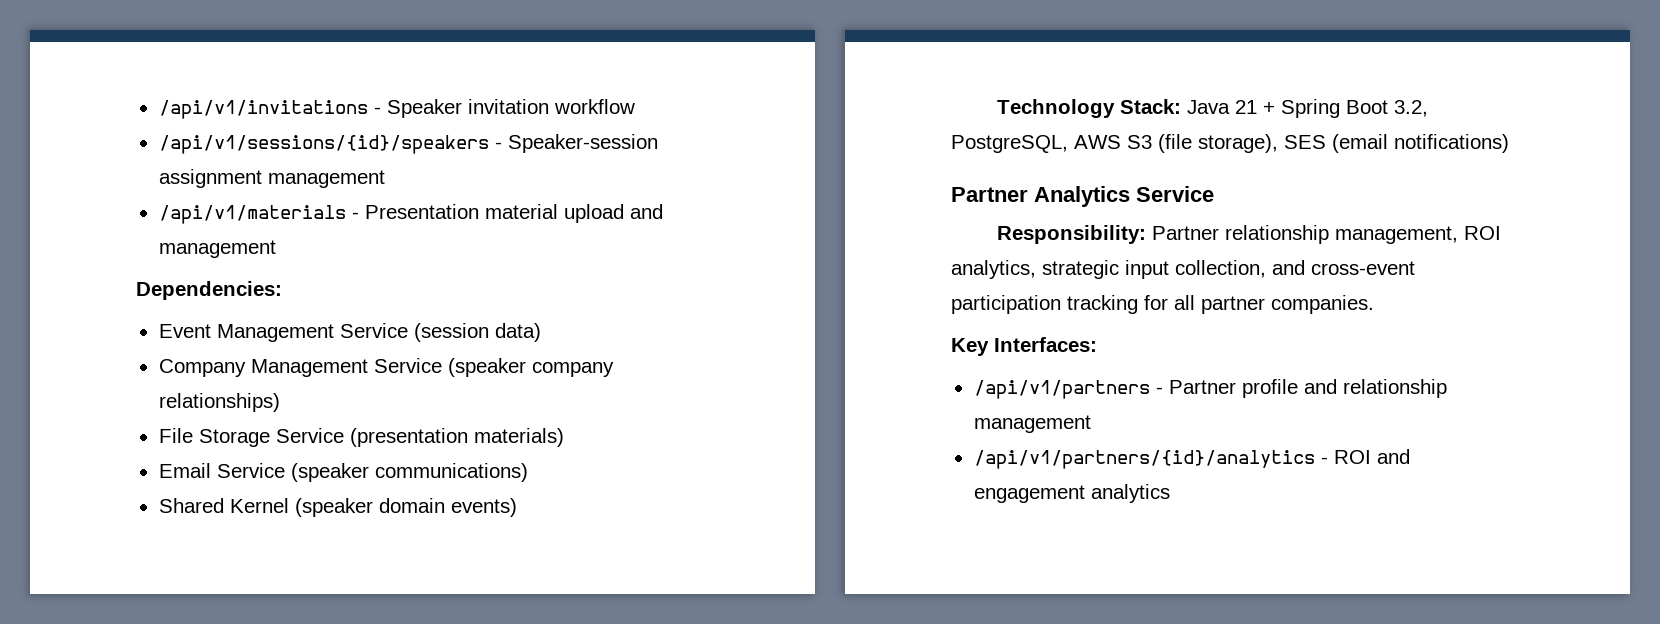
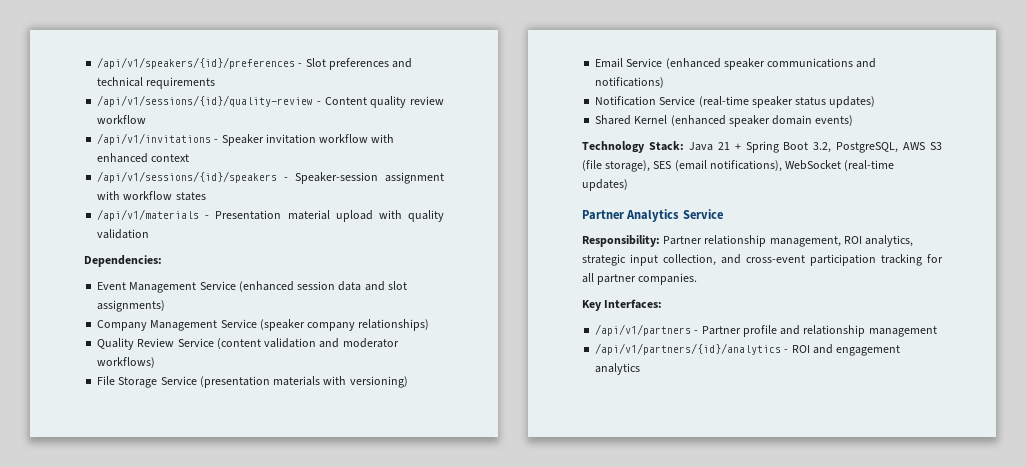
+ /api/v1/speakers/{id}/preferences - Slot preferences and technical requirements
+ /api/v1/sessions/{id}/quality-review - Content quality review workflow
- /api/v1/invitations - Speaker invitation workflow
+ /api/v1/invitations - Speaker invitation workflow with enhanced context
- /api/v1/sessions/{id}/speakers - Speaker-session assignment management
+ /api/v1/sessions/{id}/speakers - Speaker-session assignment with workflow states
- /api/v1/materials - Presentation material upload and management
+ /api/v1/materials - Presentation material upload with quality validation
- Event Management Service (session data)
+ Event Management Service (enhanced session data and slot assignments)
+ Quality Review Service (content validation and moderator workflows)
- File Storage Service (presentation materials)
+ File Storage Service (presentation materials with versioning)
- Email Service (speaker communications)
+ Email Service (enhanced speaker communications and notifications)
+ Notification Service (real-time speaker status updates)
- Shared Kernel (speaker domain events)
+ Shared Kernel (enhanced speaker domain events)
- Technology Stack: Java 21 + Spring Boot 3.2, PostgreSQL, AWS S3 (file storage), SES (email notifications)
+ Technology Stack: Java 21 + Spring Boot 3.2, PostgreSQL, AWS S3 (file storage), SES (email notifications), WebSocket (real-time updates)

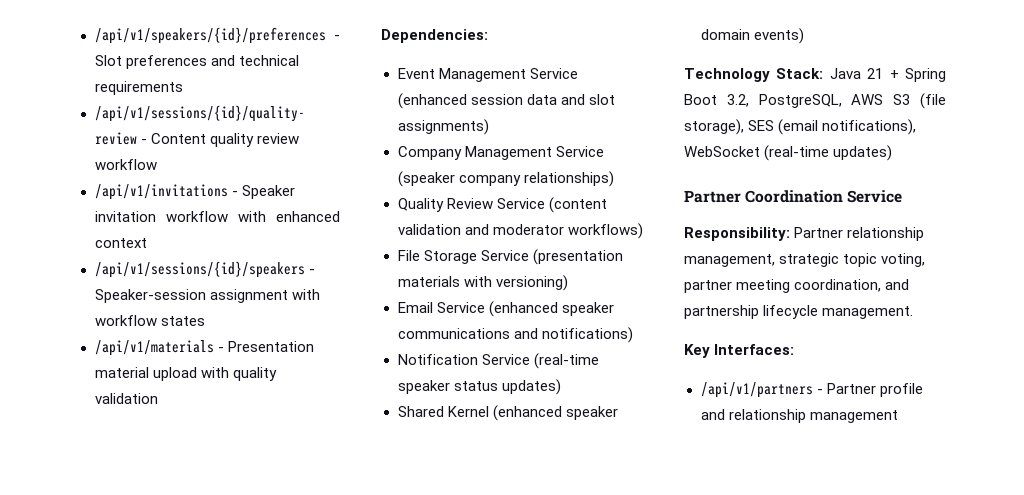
- Partner Analytics Service
+ Partner Coordination Service
- Responsibility: Partner relationship management, ROI analytics, strategic input collection, and cross-event participation tracking for all partner companies.
+ Responsibility: Partner relationship management, strategic topic voting, partner meeting coordination, and partnership lifecycle management.
- /api/v1/partners/{id}/analytics - ROI and engagement analytics

